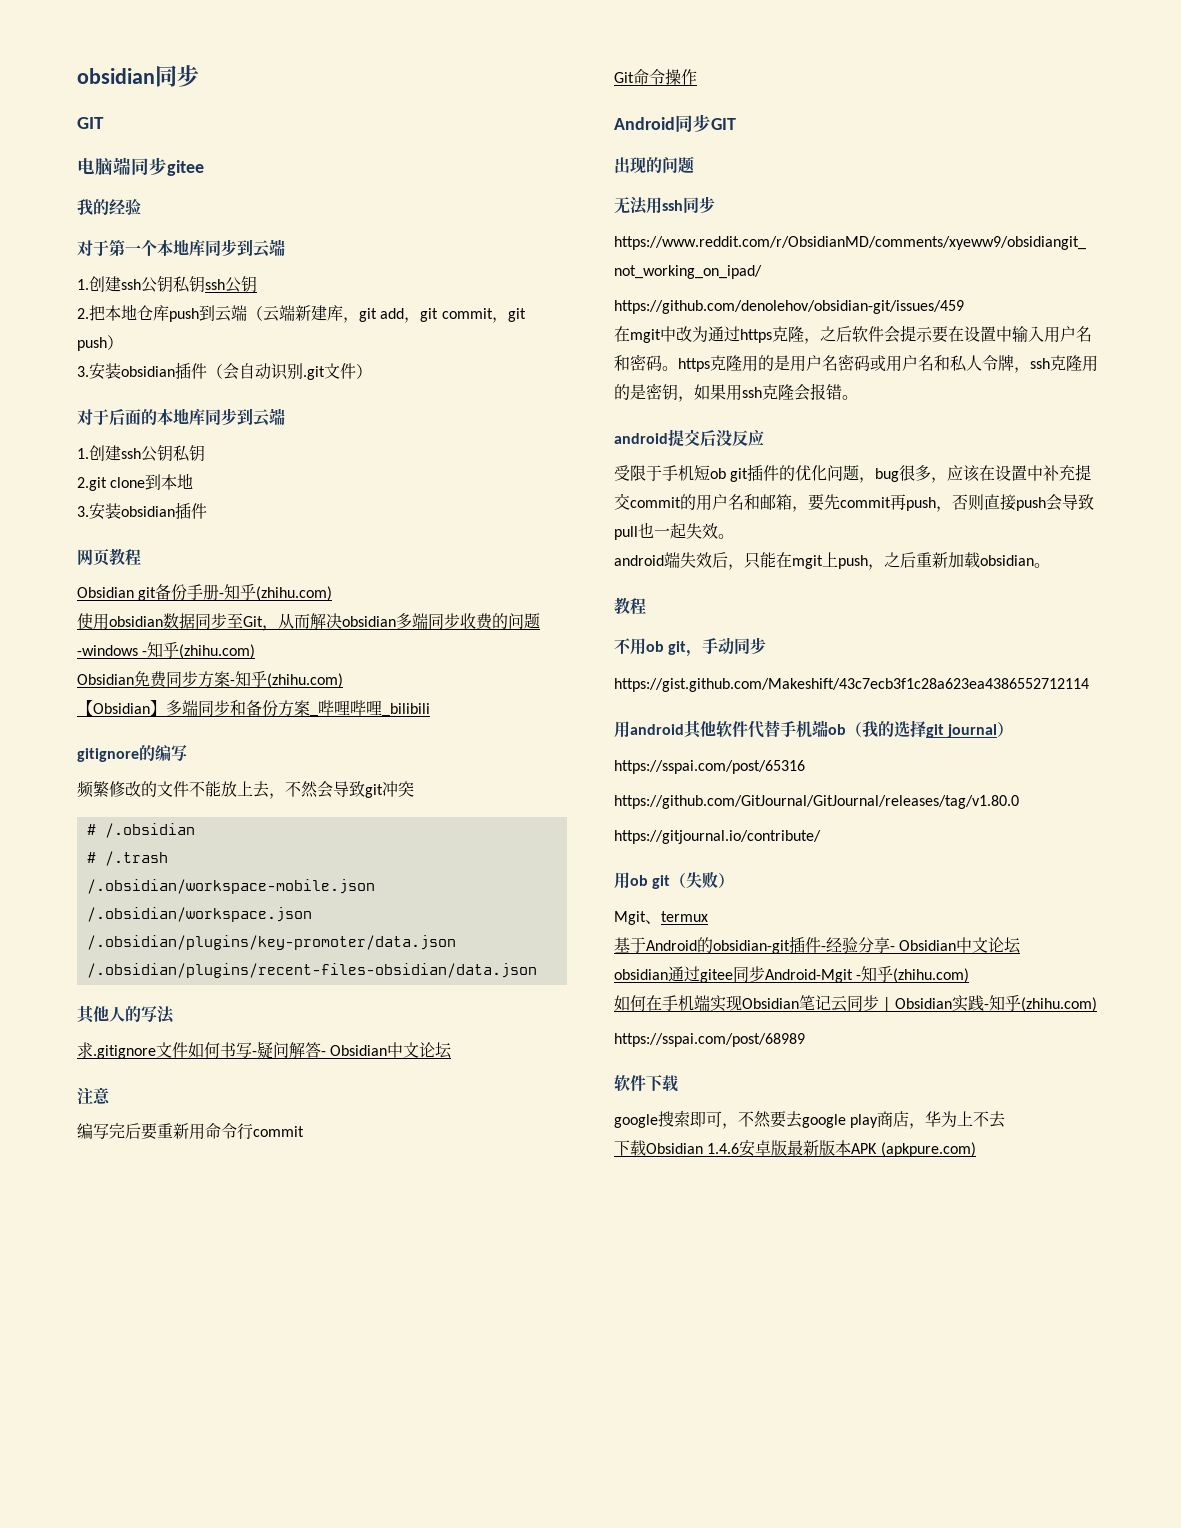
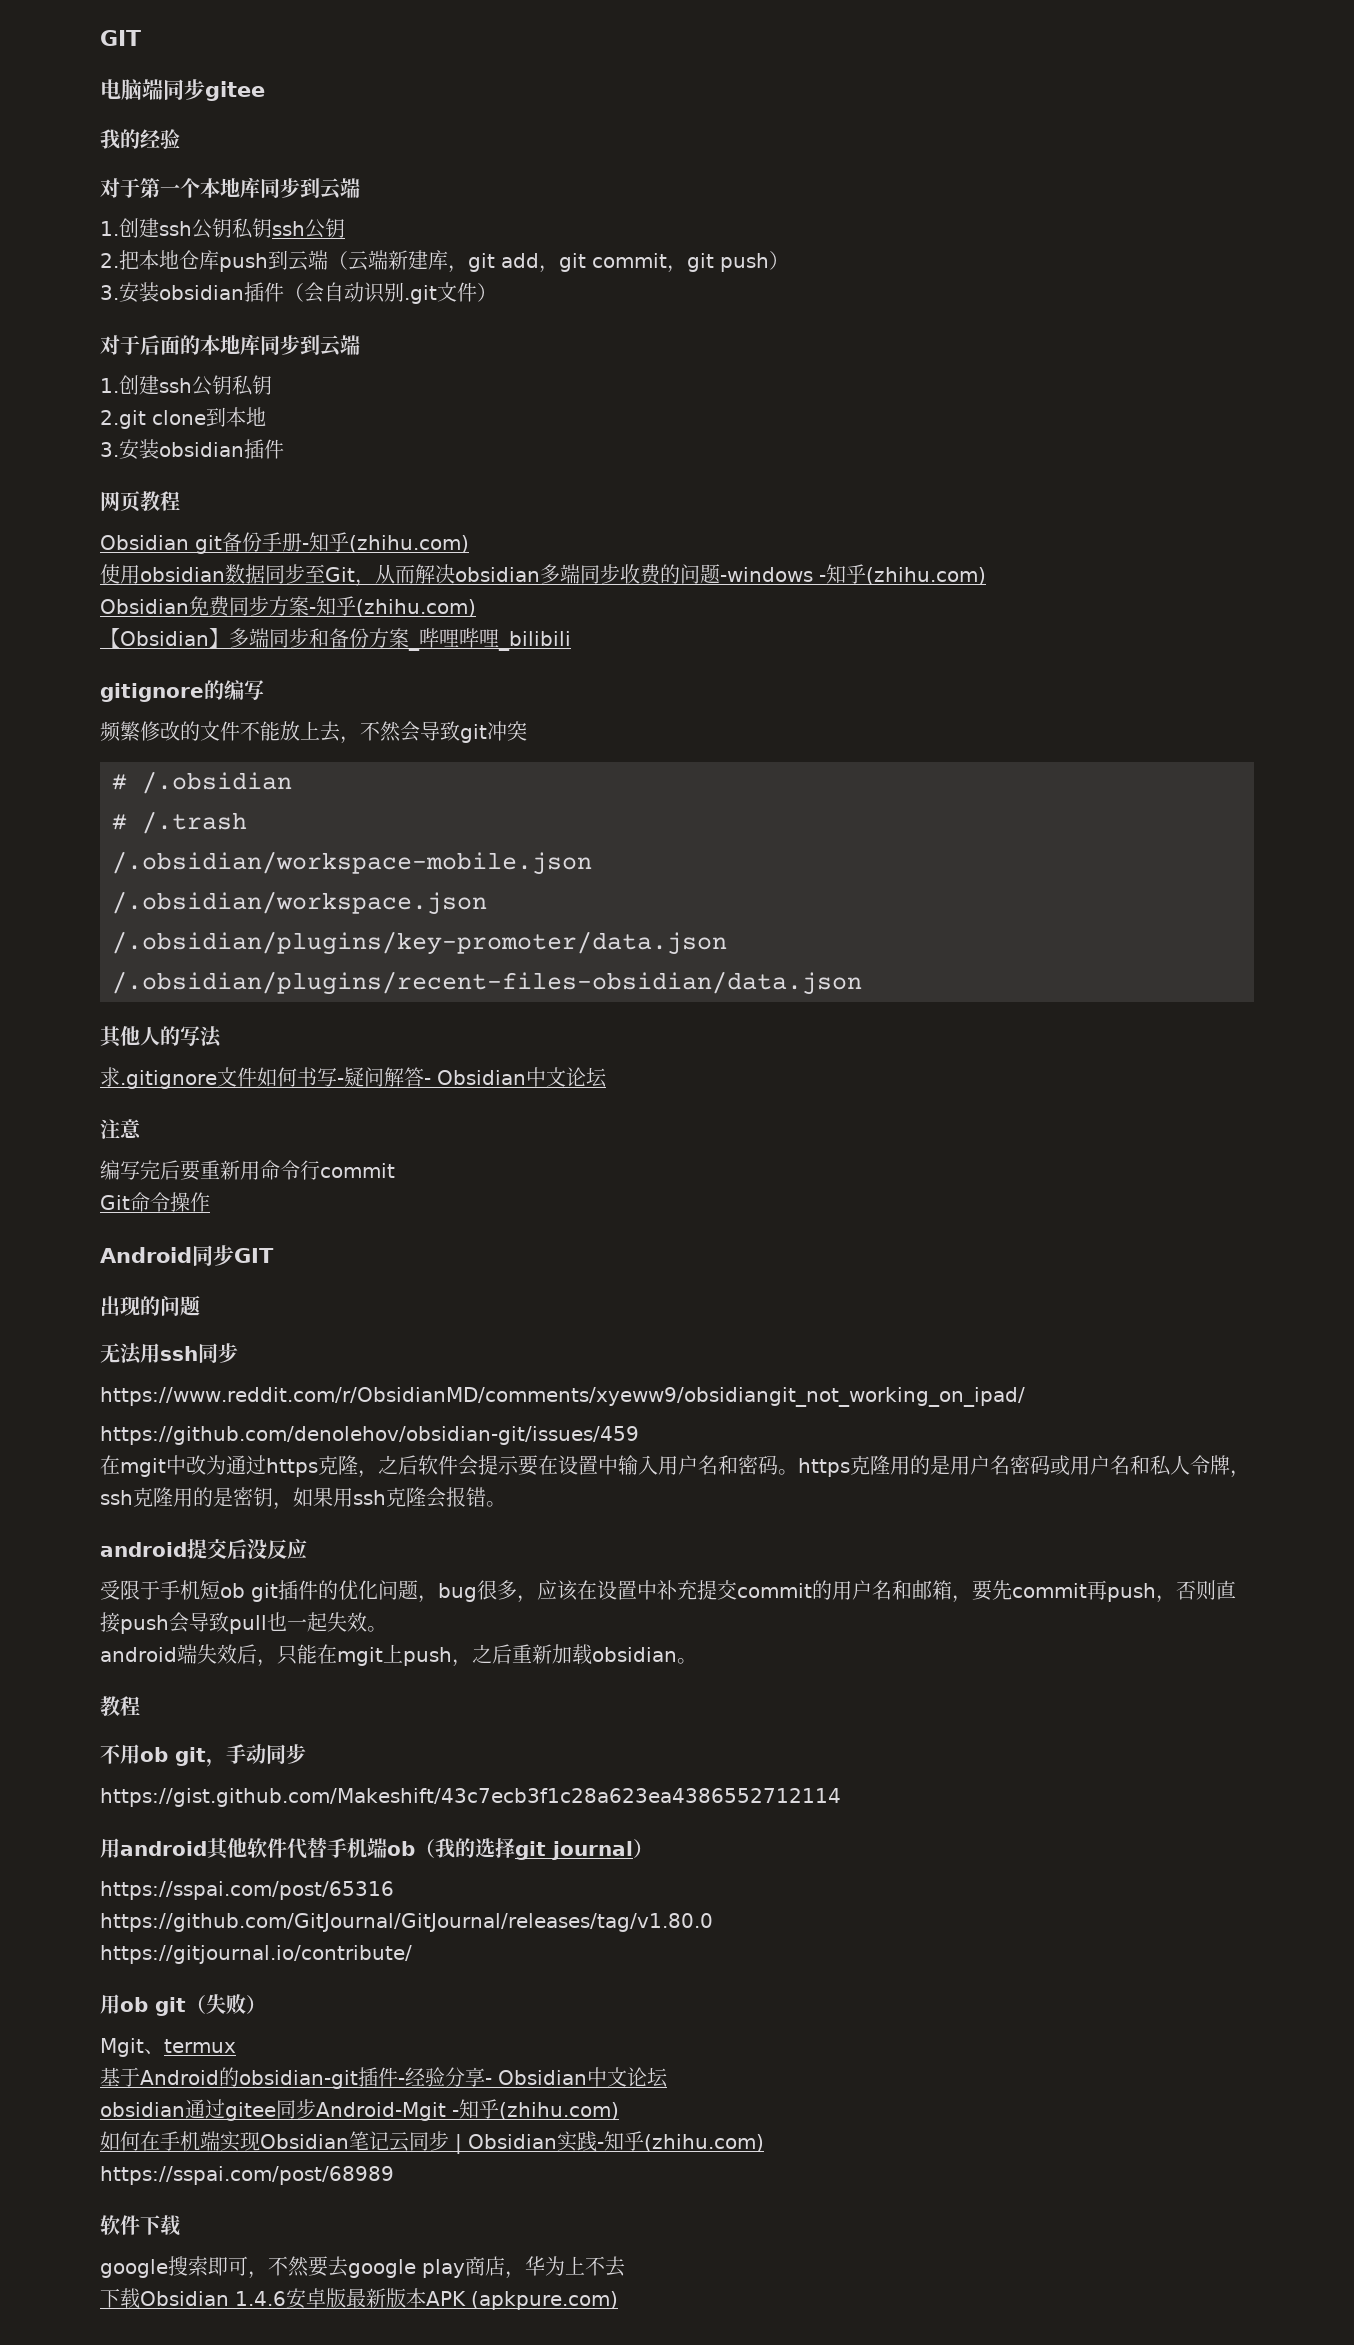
- obsidian同步

